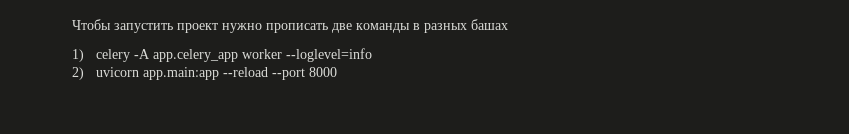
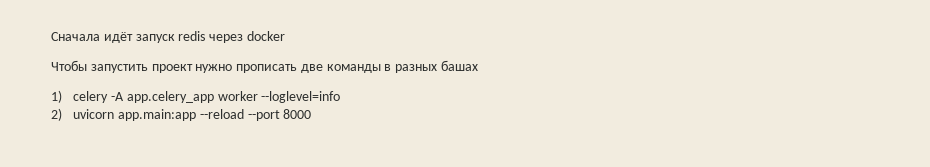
+ Сначала идёт запуск redis через docker

